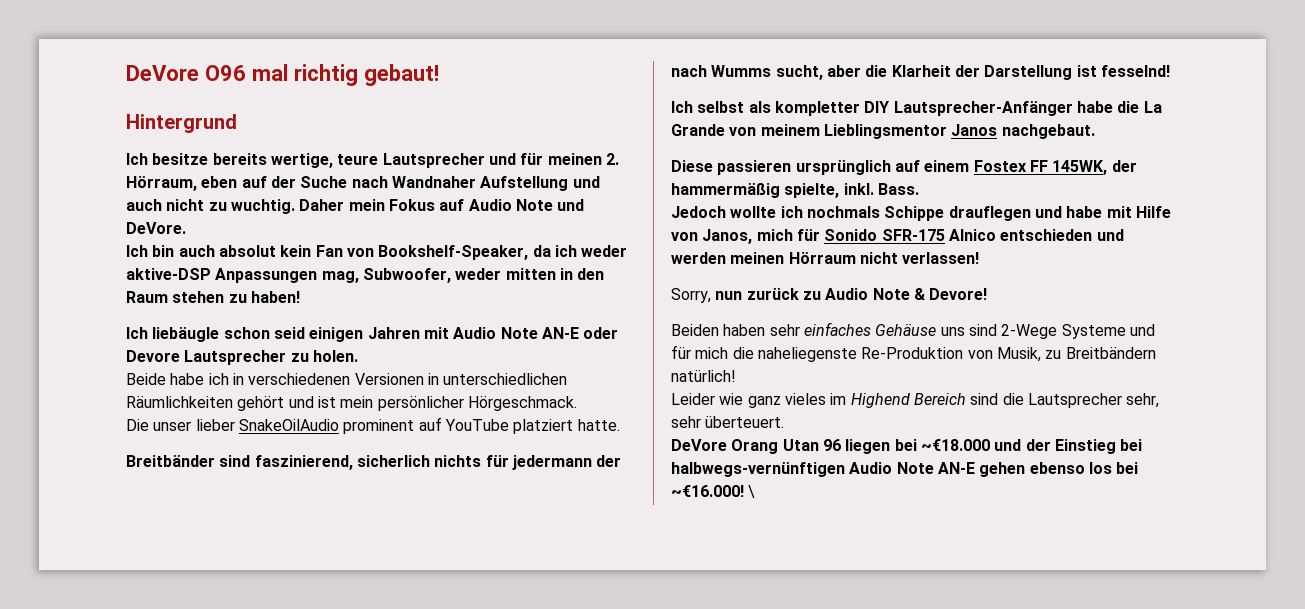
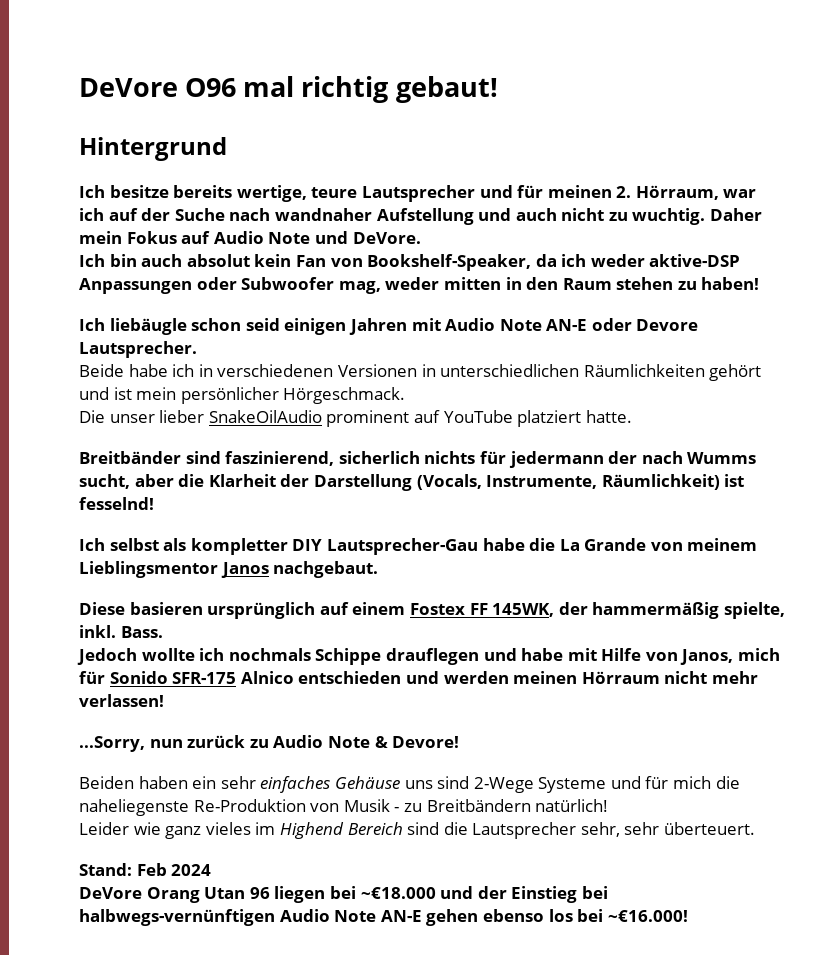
- Ich besitze bereits wertige, teure Lautsprecher und für meinen 2. Hörraum, eben auf der Suche nach Wandnaher Aufstellung und auch nicht zu wuchtig.
+ Ich besitze bereits wertige, teure Lautsprecher und für meinen 2. Hörraum, war ich auf der Suche nach wandnaher Aufstellung und auch nicht zu wuchtig.
- Ich bin auch absolut kein Fan von Bookshelf-Speaker, da ich weder aktive-DSP Anpassungen mag, Subwoofer, weder mitten in den Raum stehen zu haben!
+ Ich bin auch absolut kein Fan von Bookshelf-Speaker, da ich weder aktive-DSP Anpassungen oder Subwoofer mag, weder mitten in den Raum stehen zu haben!
- Ich liebäugle schon seid einigen Jahren mit Audio Note AN-E oder Devore Lautsprecher zu holen.
+ Ich liebäugle schon seid einigen Jahren mit Audio Note AN-E oder Devore Lautsprecher.
- Breitbänder sind faszinierend, sicherlich nichts für jedermann der nach Wumms sucht, aber die Klarheit der Darstellung ist fesselnd!
+ Breitbänder sind faszinierend, sicherlich nichts für jedermann der nach Wumms sucht, aber die Klarheit der Darstellung (Vocals, Instrumente, Räumlichkeit) ist fesselnd!
- Ich selbst als kompletter DIY Lautsprecher-Anfänger habe die La Grande von meinem Lieblingsmentor Janos nachgebaut.
+ Ich selbst als kompletter DIY Lautsprecher-Gau habe die La Grande von meinem Lieblingsmentor Janos nachgebaut.
- Diese passieren ursprünglich auf einem Fostex FF 145WK, der hammermäßig spielte, inkl.
+ Diese basieren ursprünglich auf einem Fostex FF 145WK, der hammermäßig spielte, inkl.
- Jedoch wollte ich nochmals Schippe drauflegen und habe mit Hilfe von Janos, mich für Sonido SFR-175 Alnico entschieden und werden meinen Hörraum nicht verlassen!
+ Jedoch wollte ich nochmals Schippe drauflegen und habe mit Hilfe von Janos, mich für Sonido SFR-175 Alnico entschieden und werden meinen Hörraum nicht mehr verlassen!
- Sorry, nun zurück zu Audio Note & Devore!
+ ...Sorry, nun zurück zu Audio Note & Devore!
- Beiden haben sehr einfaches Gehäuse uns sind 2-Wege Systeme und für mich die naheliegenste Re-Produktion von Musik, zu Breitbändern natürlich!
+ Beiden haben ein sehr einfaches Gehäuse uns sind 2-Wege Systeme und für mich die naheliegenste Re-Produktion von Musik - zu Breitbändern natürlich!
+ Stand: Feb 2024
- \

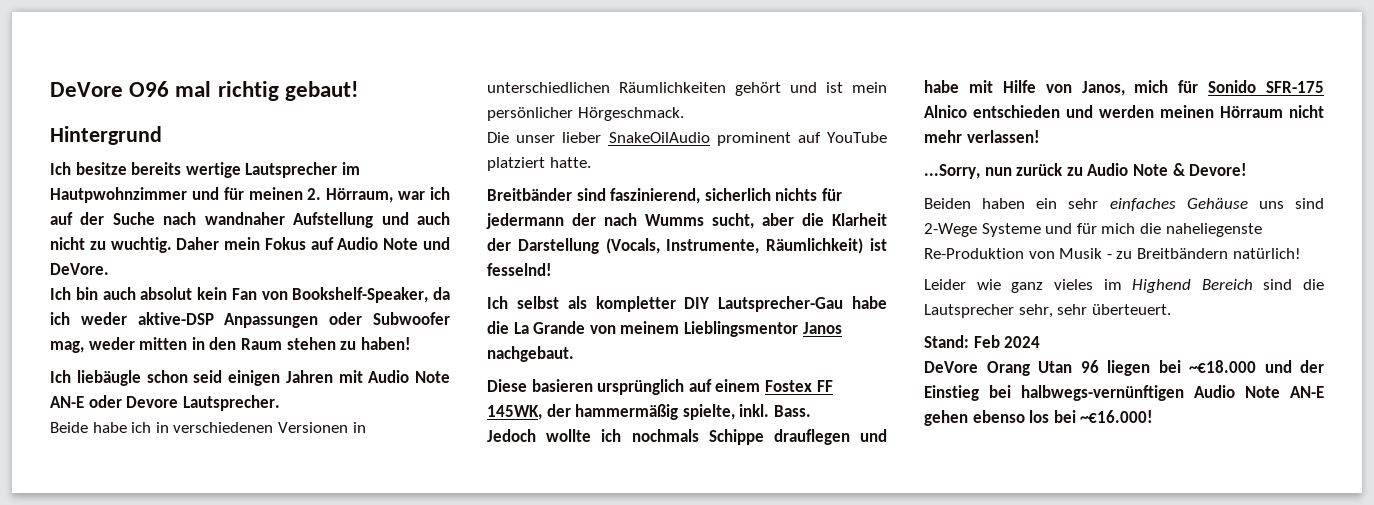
- Ich besitze bereits wertige, teure Lautsprecher und für meinen 2. Hörraum, war ich auf der Suche nach wandnaher Aufstellung und auch nicht zu wuchtig.
+ Ich besitze bereits wertige Lautsprecher im Hautpwohnzimmer und für meinen 2. Hörraum, war ich auf der Suche nach wandnaher Aufstellung und auch nicht zu wuchtig.

